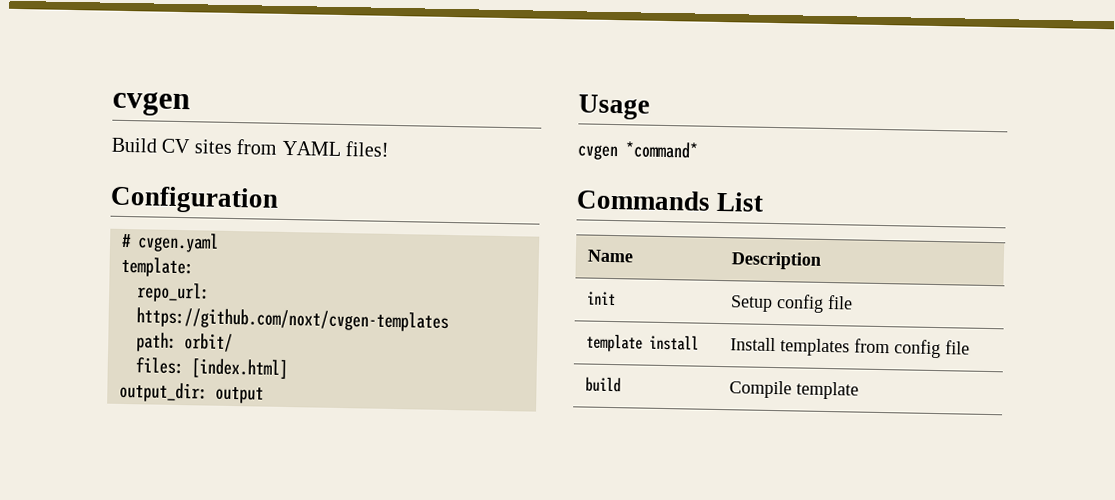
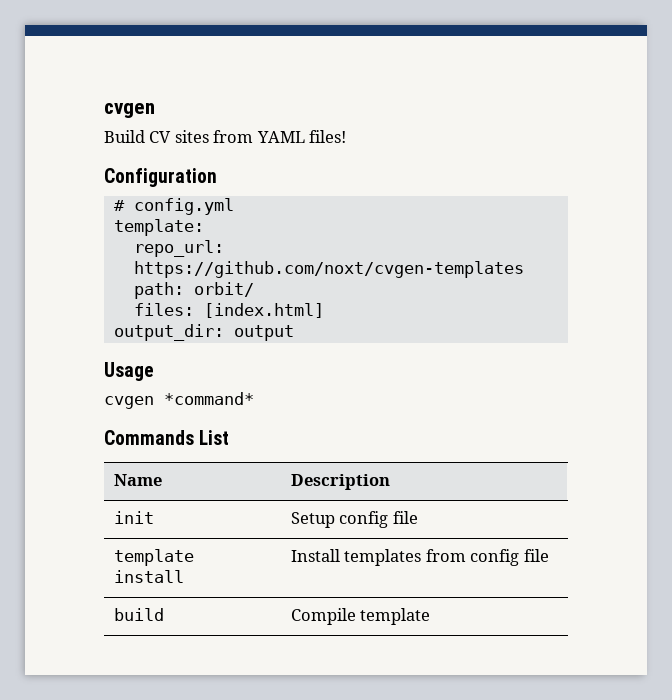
- # cvgen.yaml
+ # config.yml

